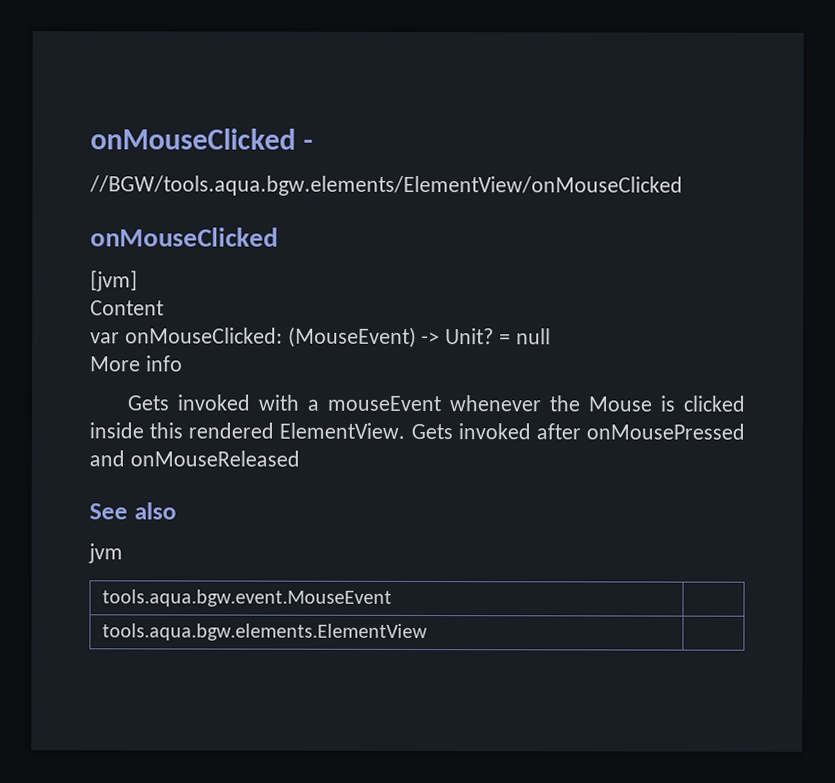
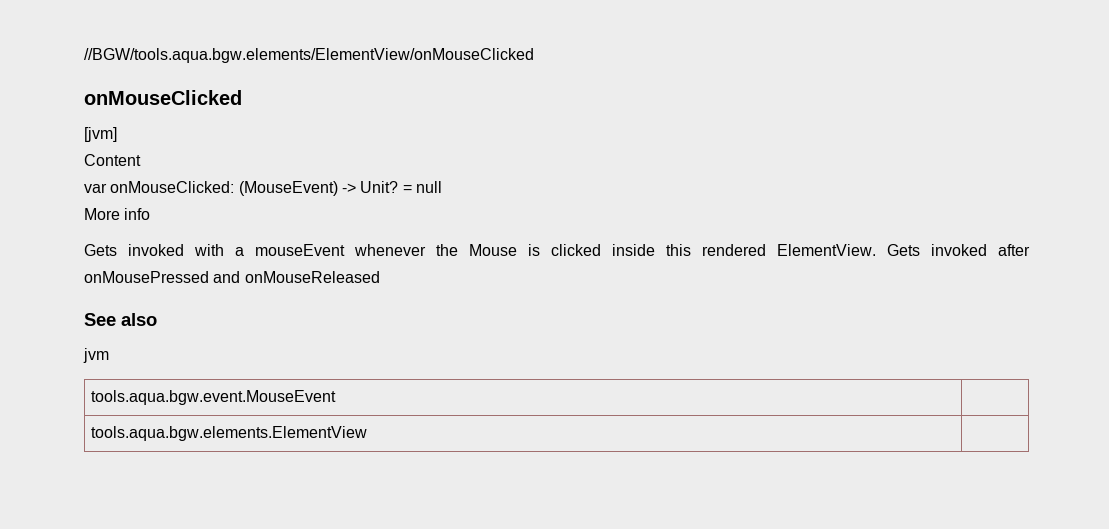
- onMouseClicked -

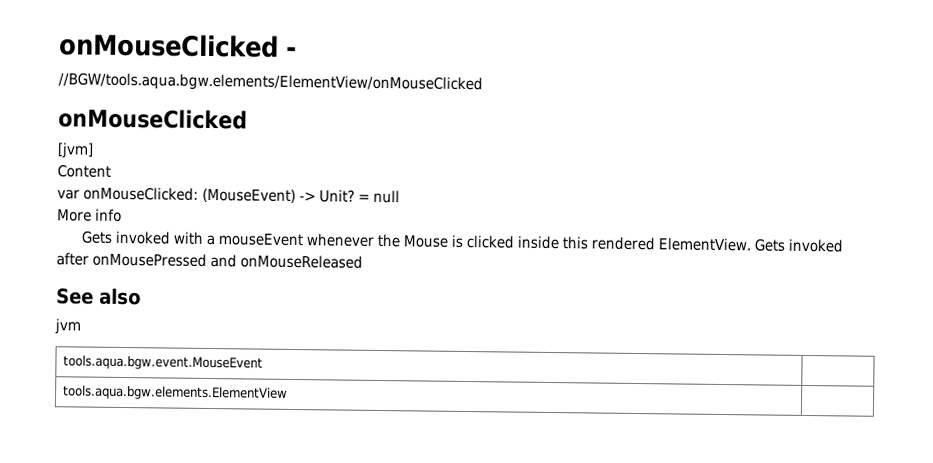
+ onMouseClicked -

